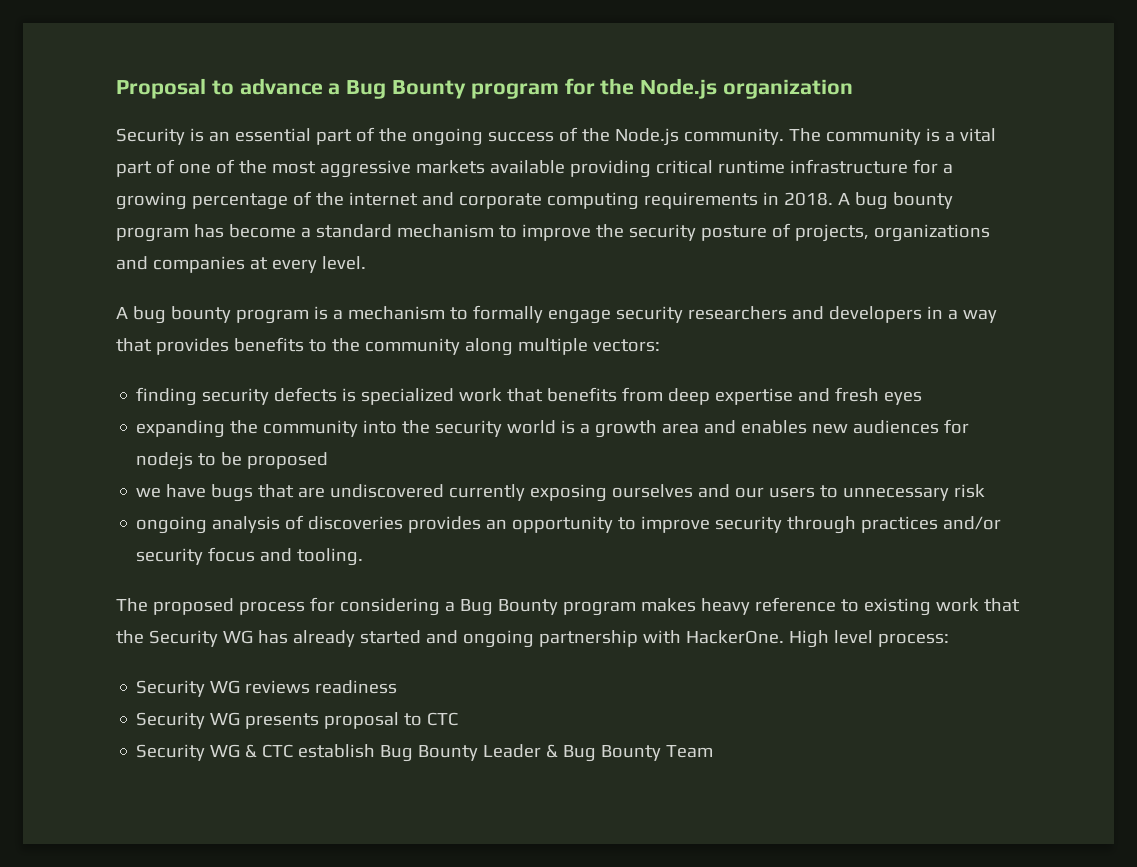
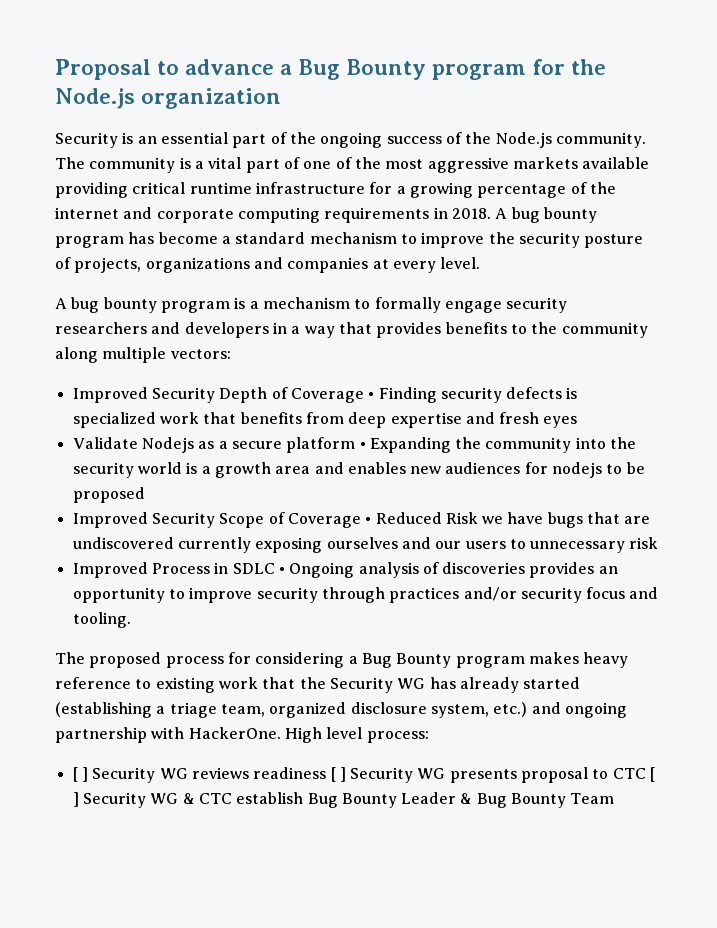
- finding security defects is specialized work that benefits from deep expertise and fresh eyes
+ Improved Security Depth of Coverage • Finding security defects is specialized work that benefits from deep expertise and fresh eyes
- expanding the community into the security world is a growth area and enables new audiences for nodejs to be proposed
+ Validate Nodejs as a secure platform • Expanding the community into the security world is a growth area and enables new audiences for nodejs to be proposed
- we have bugs that are undiscovered currently exposing ourselves and our users to unnecessary risk
+ Improved Security Scope of Coverage • Reduced Risk we have bugs that are undiscovered currently exposing ourselves and our users to unnecessary risk
- ongoing analysis of discoveries provides an opportunity to improve security through practices and/or security focus and tooling.
+ Improved Process in SDLC • Ongoing analysis of discoveries provides an opportunity to improve security through practices and/or security focus and tooling.
- The proposed process for considering a Bug Bounty program makes heavy reference to existing work that the Security WG has already started and ongoing partnership with HackerOne.
+ The proposed process for considering a Bug Bounty program makes heavy reference to existing work that the Security WG has already started (establishing a triage team, organized disclosure system, etc.) and ongoing partnership with HackerOne.
- Security WG reviews readiness
- Security WG presents proposal to CTC
- Security WG & CTC establish Bug Bounty Leader & Bug Bounty Team
+ [ ] Security WG reviews readiness [ ] Security WG presents proposal to CTC [ ] Security WG & CTC establish Bug Bounty Leader & Bug Bounty Team

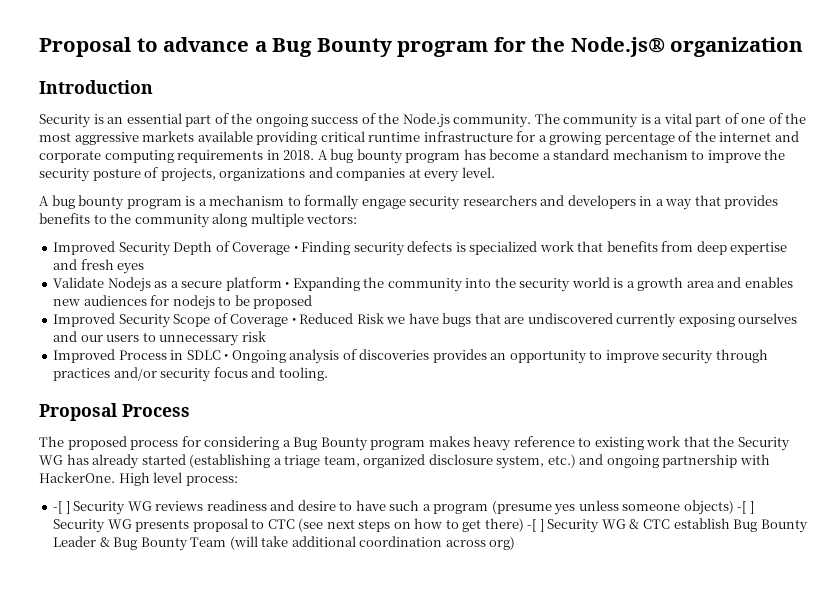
- Proposal to advance a Bug Bounty program for the Node.js organization
+ Proposal to advance a Bug Bounty program for the Node.js® organization
+ Introduction
+ Proposal Process
- [ ] Security WG reviews readiness [ ] Security WG presents proposal to CTC [ ] Security WG & CTC establish Bug Bounty Leader & Bug Bounty Team
+ -[ ] Security WG reviews readiness and desire to have such a program (presume yes unless someone objects) -[ ] Security WG presents proposal to CTC (see next steps on how to get there) -[ ] Security WG & CTC establish Bug Bounty Leader & Bug Bounty Team (will take additional coordination across org)

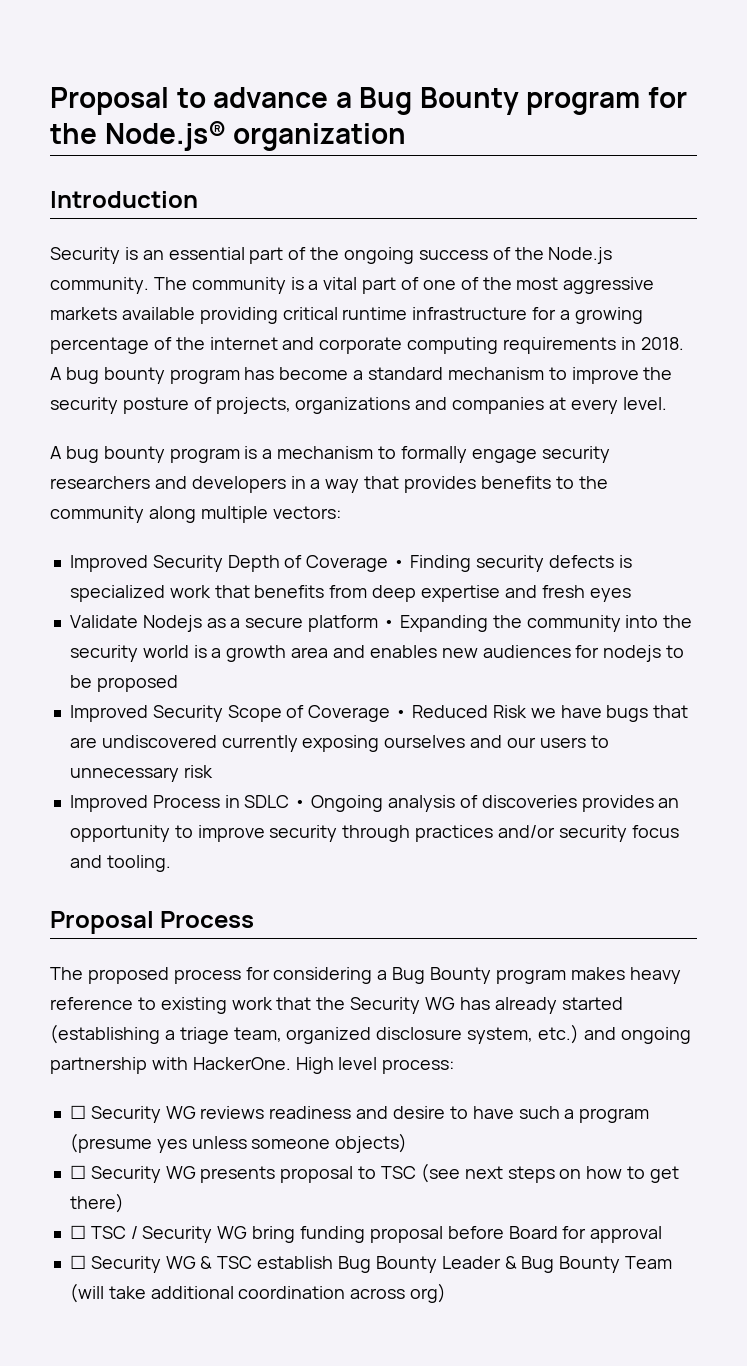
- -[ ] Security WG reviews readiness and desire to have such a program (presume yes unless someone objects) -[ ] Security WG presents proposal to CTC (see next steps on how to get there) -[ ] Security WG & CTC establish Bug Bounty Leader & Bug Bounty Team (will take additional coordination across org)
+ ☐ Security WG reviews readiness and desire to have such a program (presume yes unless someone objects)
+ ☐ Security WG presents proposal to TSC (see next steps on how to get there)
+ ☐ TSC / Security WG bring funding proposal before Board for approval
+ ☐ Security WG & TSC establish Bug Bounty Leader & Bug Bounty Team (will take additional coordination across org)

